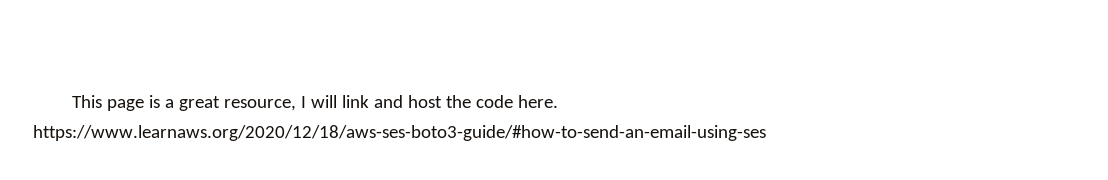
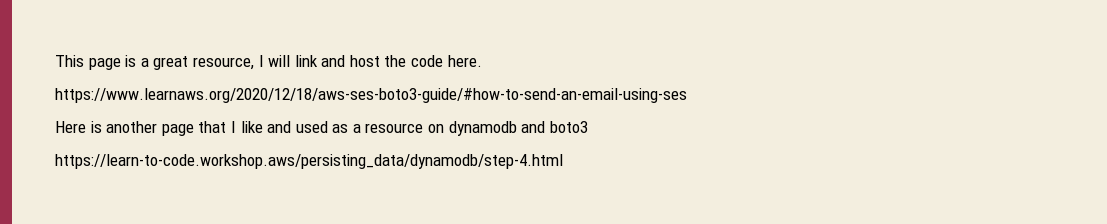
+ Here is another page that I like and used as a resource on dynamodb and boto3
+ https://learn-to-code.workshop.aws/persisting_data/dynamodb/step-4.html

